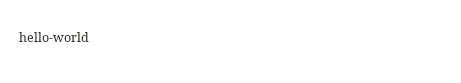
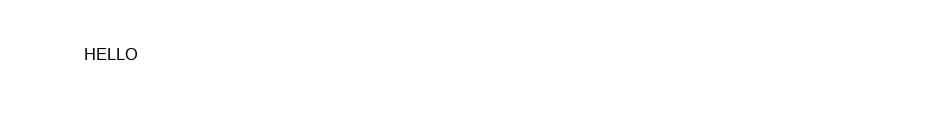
- hello-world
+ HELLO

